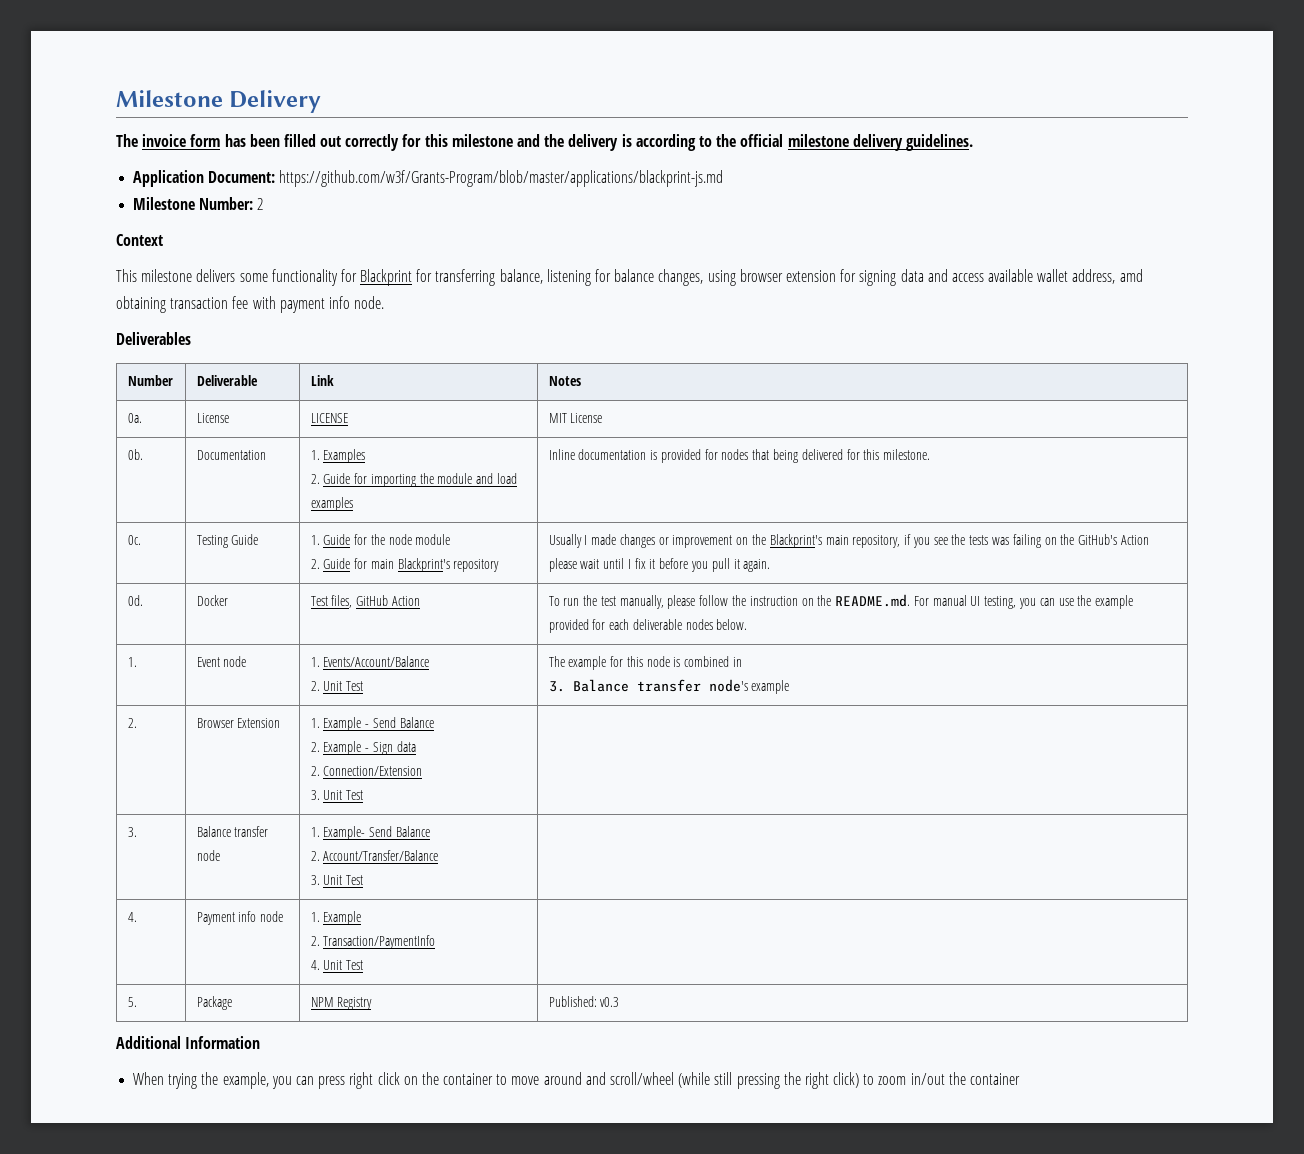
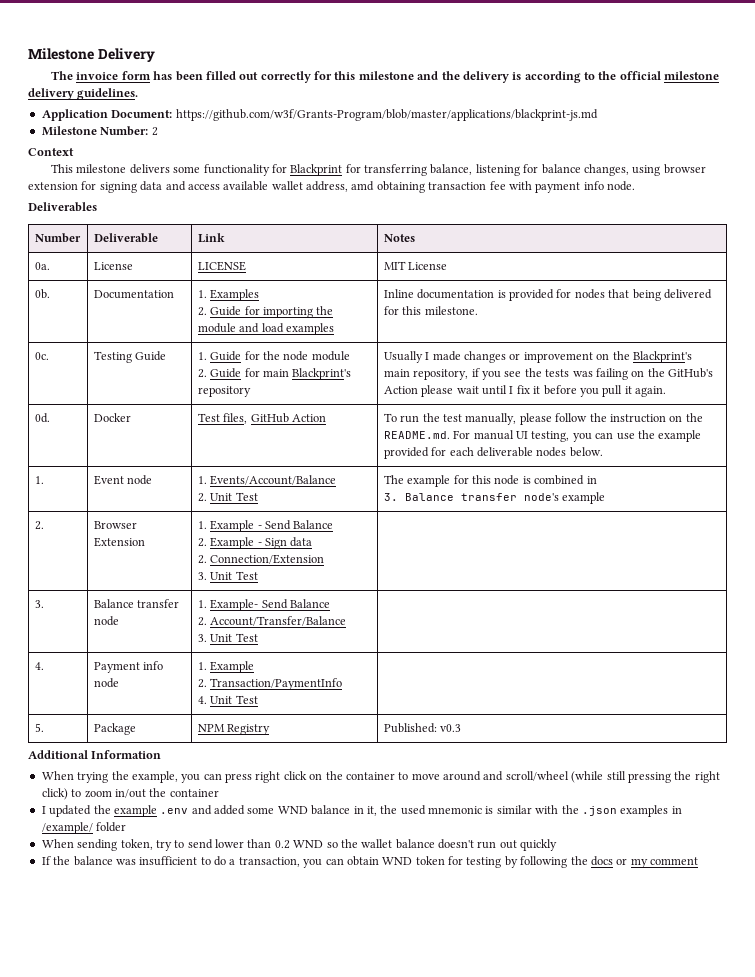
+ I updated the example .env and added some WND balance in it, the used mnemonic is similar with the .json examples in /example/ folder
+ When sending token, try to send lower than 0.2 WND so the wallet balance doesn't run out quickly
+ If the balance was insufficient to do a transaction, you can obtain WND token for testing by following the docs or my comment

